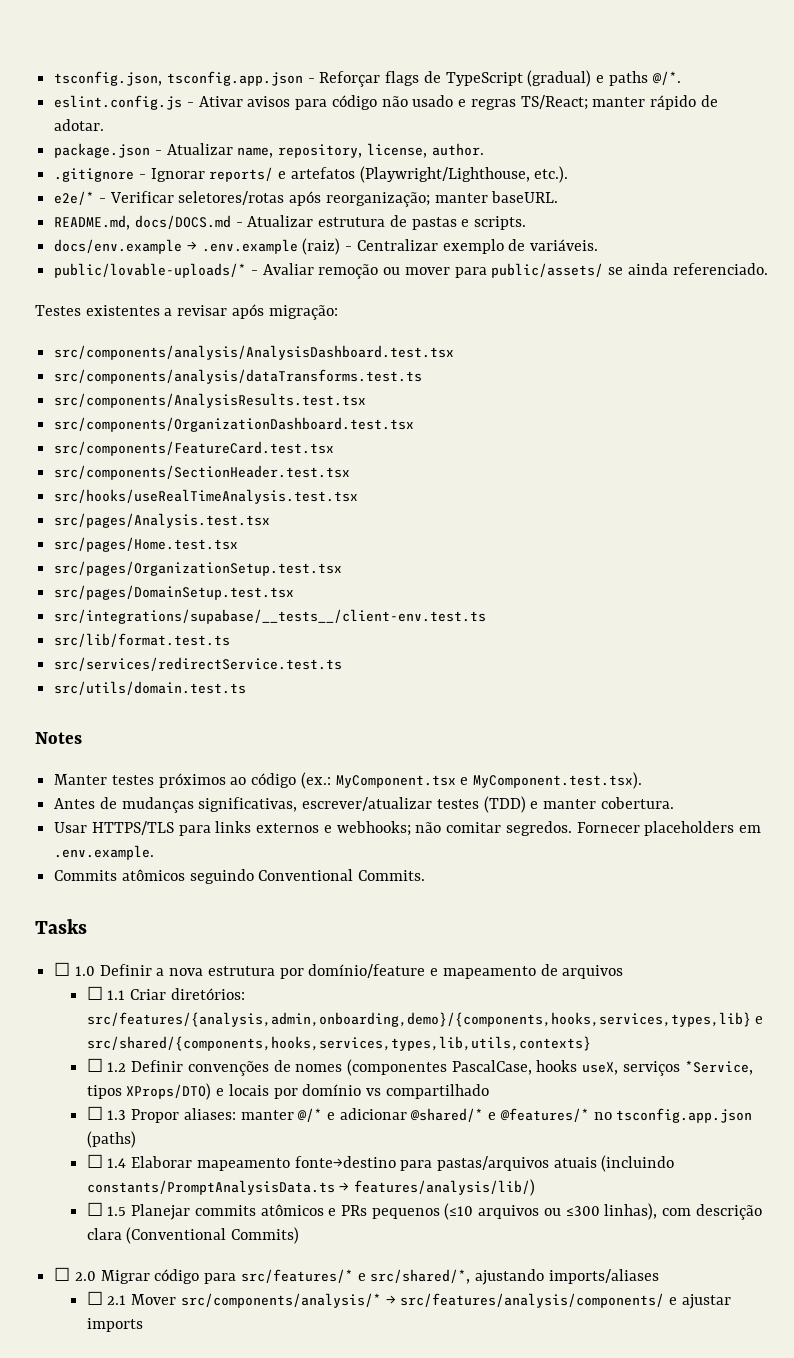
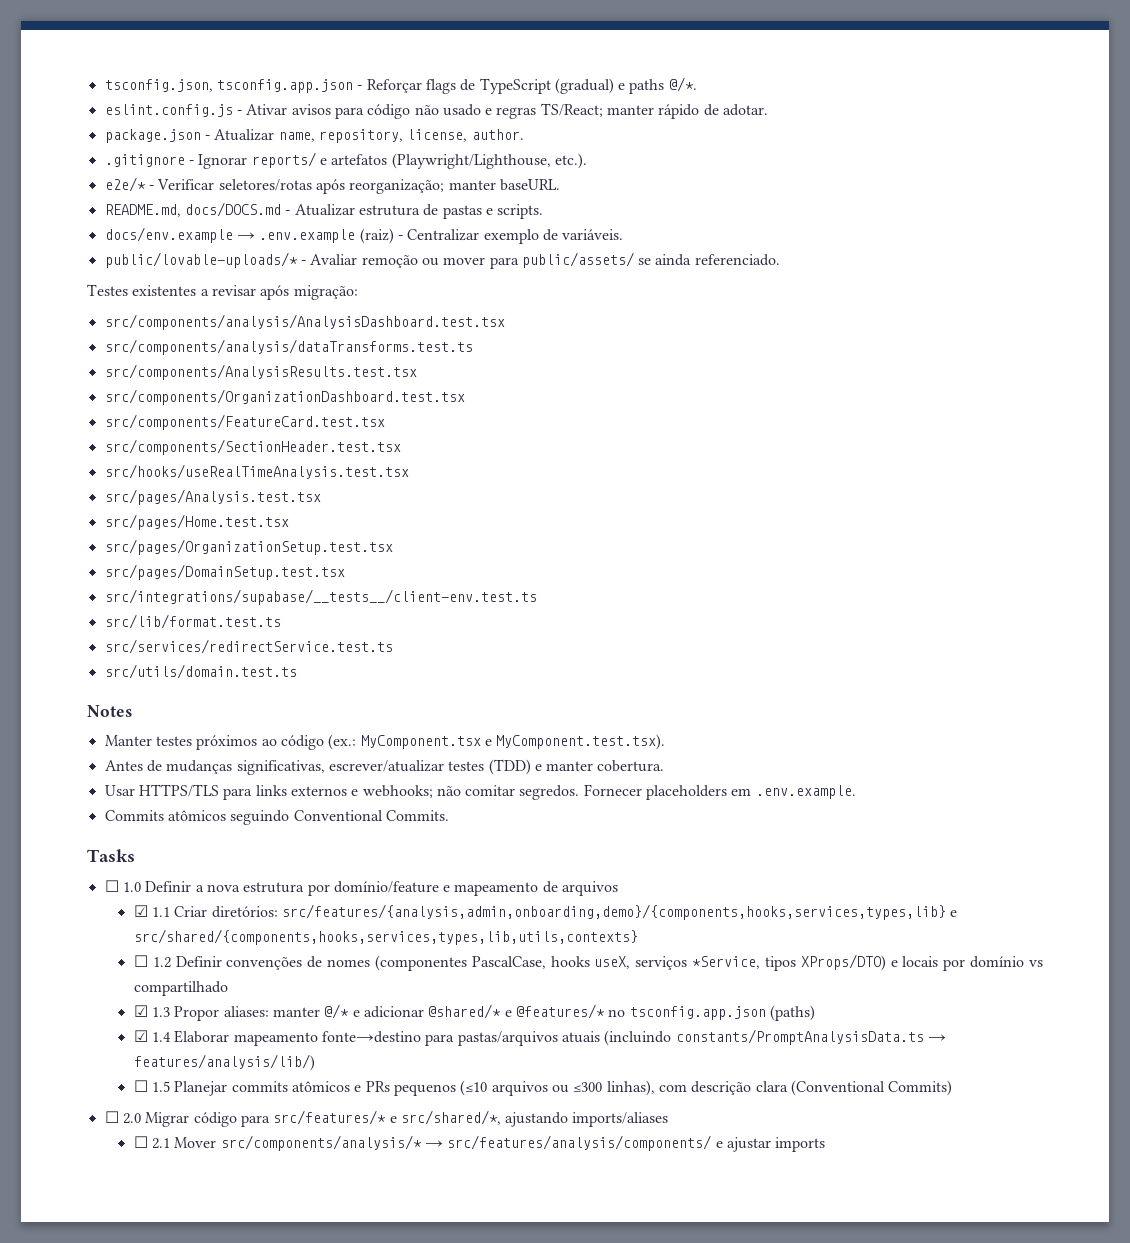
- ☐ 1.1 Criar diretórios: src/features/{analysis,admin,onboarding,demo}/{components,hooks,services,types,lib} e src/shared/{components,hooks,services,types,lib,utils,contexts}
+ ☑ 1.1 Criar diretórios: src/features/{analysis,admin,onboarding,demo}/{components,hooks,services,types,lib} e src/shared/{components,hooks,services,types,lib,utils,contexts}
- ☐ 1.3 Propor aliases: manter @/* e adicionar @shared/* e @features/* no tsconfig.app.json (paths)
+ ☑ 1.3 Propor aliases: manter @/* e adicionar @shared/* e @features/* no tsconfig.app.json (paths)
- ☐ 1.4 Elaborar mapeamento fonte→destino para pastas/arquivos atuais (incluindo constants/PromptAnalysisData.ts → features/analysis/lib/)
+ ☑ 1.4 Elaborar mapeamento fonte→destino para pastas/arquivos atuais (incluindo constants/PromptAnalysisData.ts → features/analysis/lib/)

